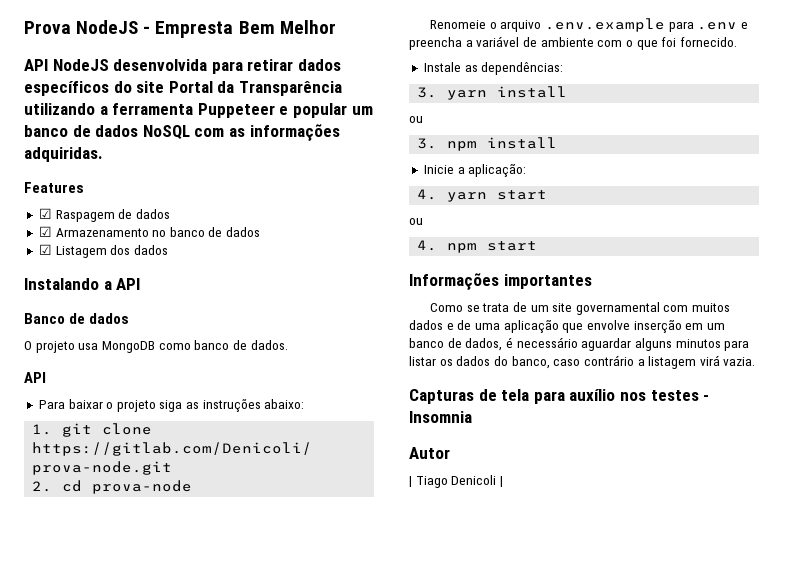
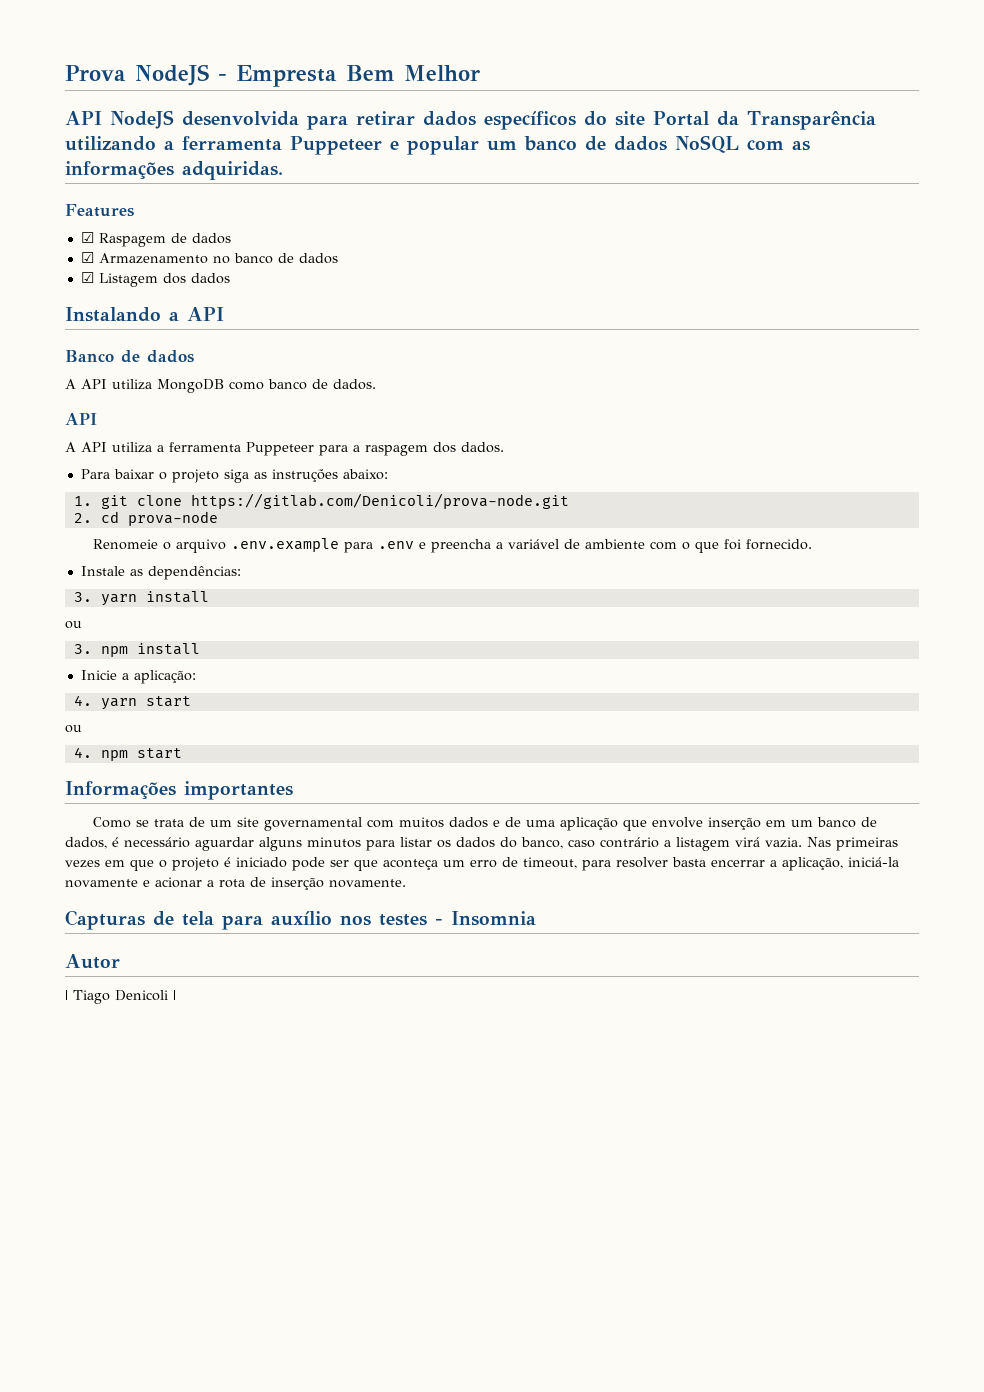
- O projeto usa MongoDB como banco de dados.
+ A API utiliza MongoDB como banco de dados.
+ A API utiliza a ferramenta Puppeteer para a raspagem dos dados.
+ Nas primeiras vezes em que o projeto é iniciado pode ser que aconteça um erro de timeout, para resolver basta encerrar a aplicação, iniciá-la novamente e acionar a rota de inserção novamente.

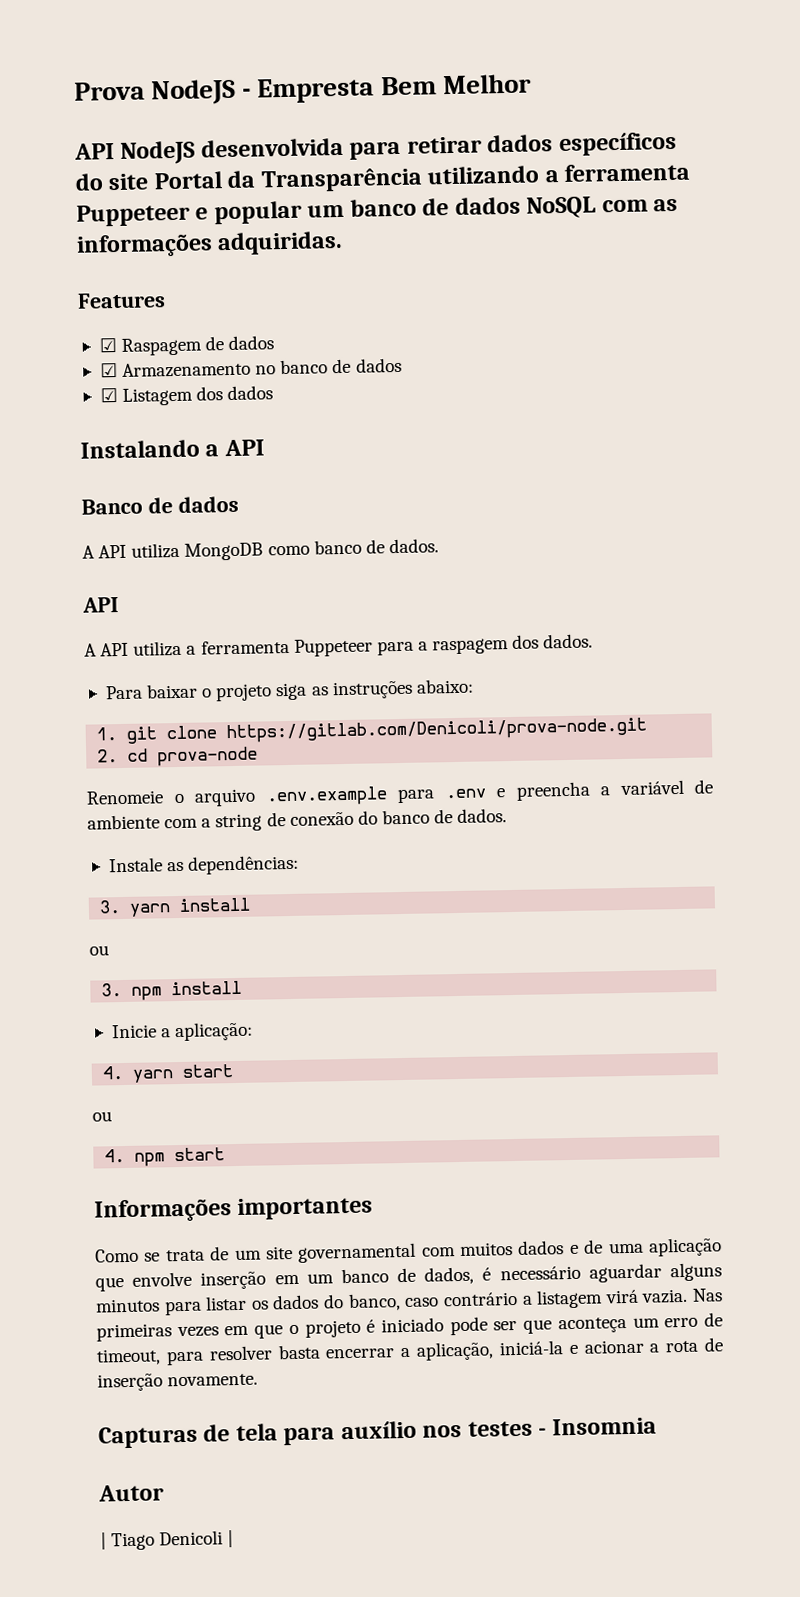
- Renomeie o arquivo .env.example para .env e preencha a variável de ambiente com o que foi fornecido.
+ Renomeie o arquivo .env.example para .env e preencha a variável de ambiente com a string de conexão do banco de dados.
- Nas primeiras vezes em que o projeto é iniciado pode ser que aconteça um erro de timeout, para resolver basta encerrar a aplicação, iniciá-la novamente e acionar a rota de inserção novamente.
+ Nas primeiras vezes em que o projeto é iniciado pode ser que aconteça um erro de timeout, para resolver basta encerrar a aplicação, iniciá-la e acionar a rota de inserção novamente.

